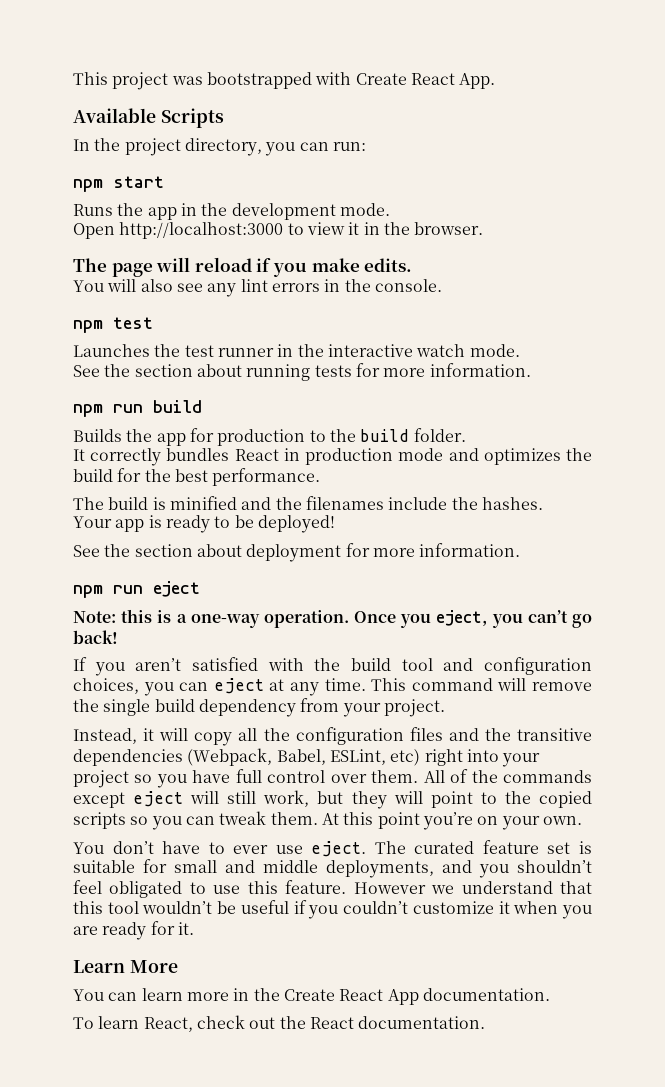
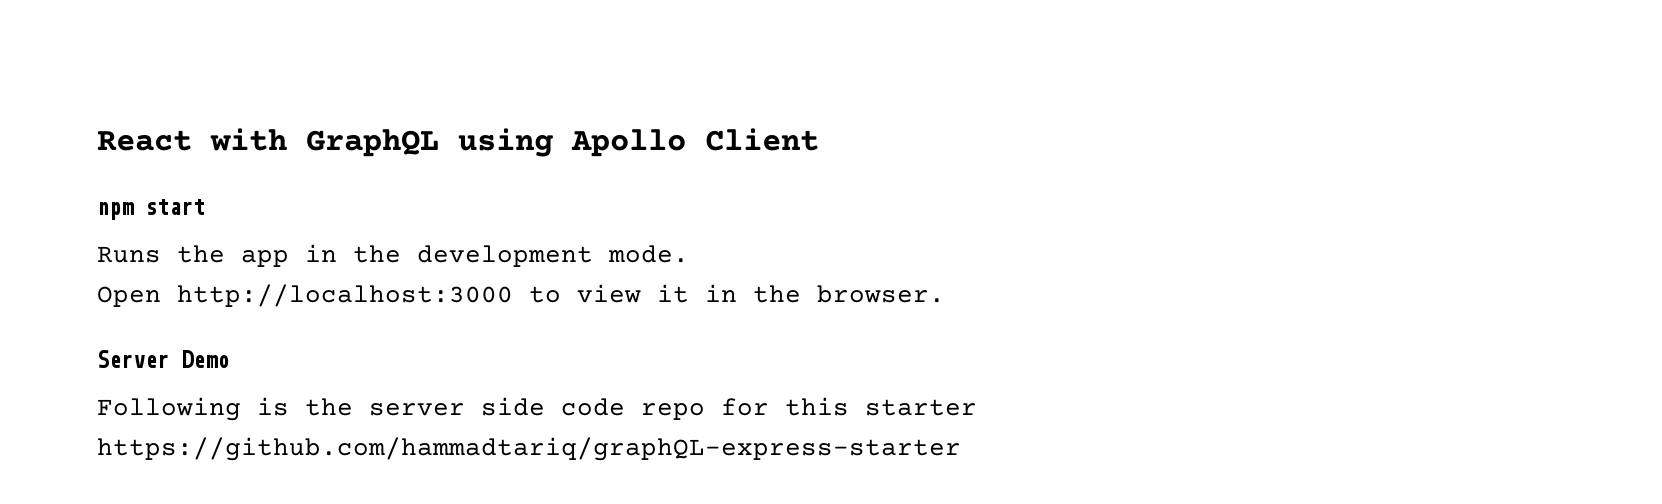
- This project was bootstrapped with Create React App.
- Available Scripts
- In the project directory, you can run:
+ React with GraphQL using Apollo Client
- The page will reload if you make edits.
- You will also see any lint errors in the console.
- npm test
- Launches the test runner in the interactive watch mode.
- See the section about running tests for more information.
- npm run build
- Builds the app for production to the build folder.
- It correctly bundles React in production mode and optimizes the build for the best performance.
- The build is minified and the filenames include the hashes.
- Your app is ready to be deployed!
- See the section about deployment for more information.
- npm run eject
- Note: this is a one-way operation. Once you eject, you can’t go back!
- If you aren’t satisfied with the build tool and configuration choices, you can eject at any time. This command will remove the single build dependency from your project.
- Instead, it will copy all the configuration files and the transitive dependencies (Webpack, Babel, ESLint, etc) right into your project so you have full control over them. All of the commands except eject will still work, but they will point to the copied scripts so you can tweak them. At this point you’re on your own.
- You don’t have to ever use eject. The curated feature set is suitable for small and middle deployments, and you shouldn’t feel obligated to use this feature. However we understand that this tool wouldn’t be useful if you couldn’t customize it when you are ready for it.
- Learn More
- You can learn more in the Create React App documentation.
- To learn React, check out the React documentation.
+ Server Demo
+ Following is the server side code repo for this starter https://github.com/hammadtariq/graphQL-express-starter

